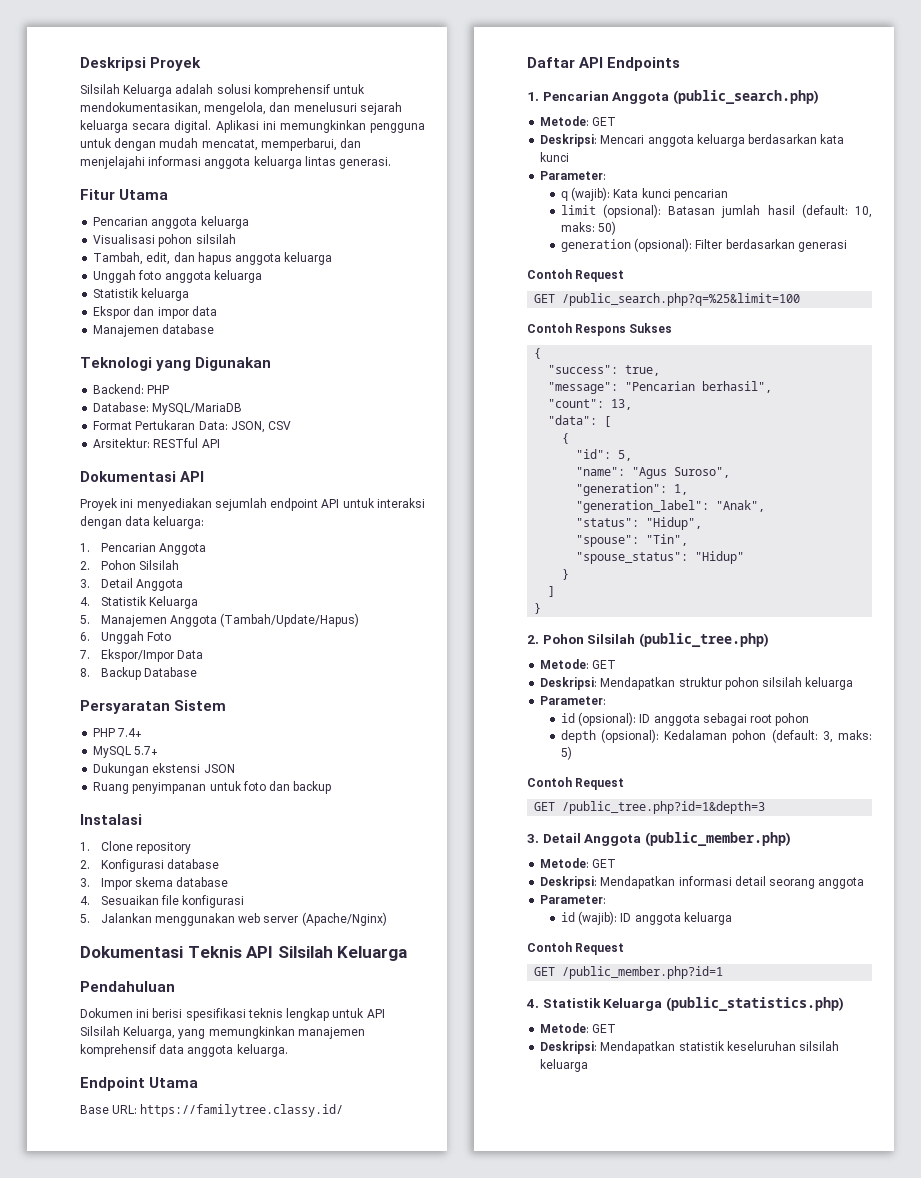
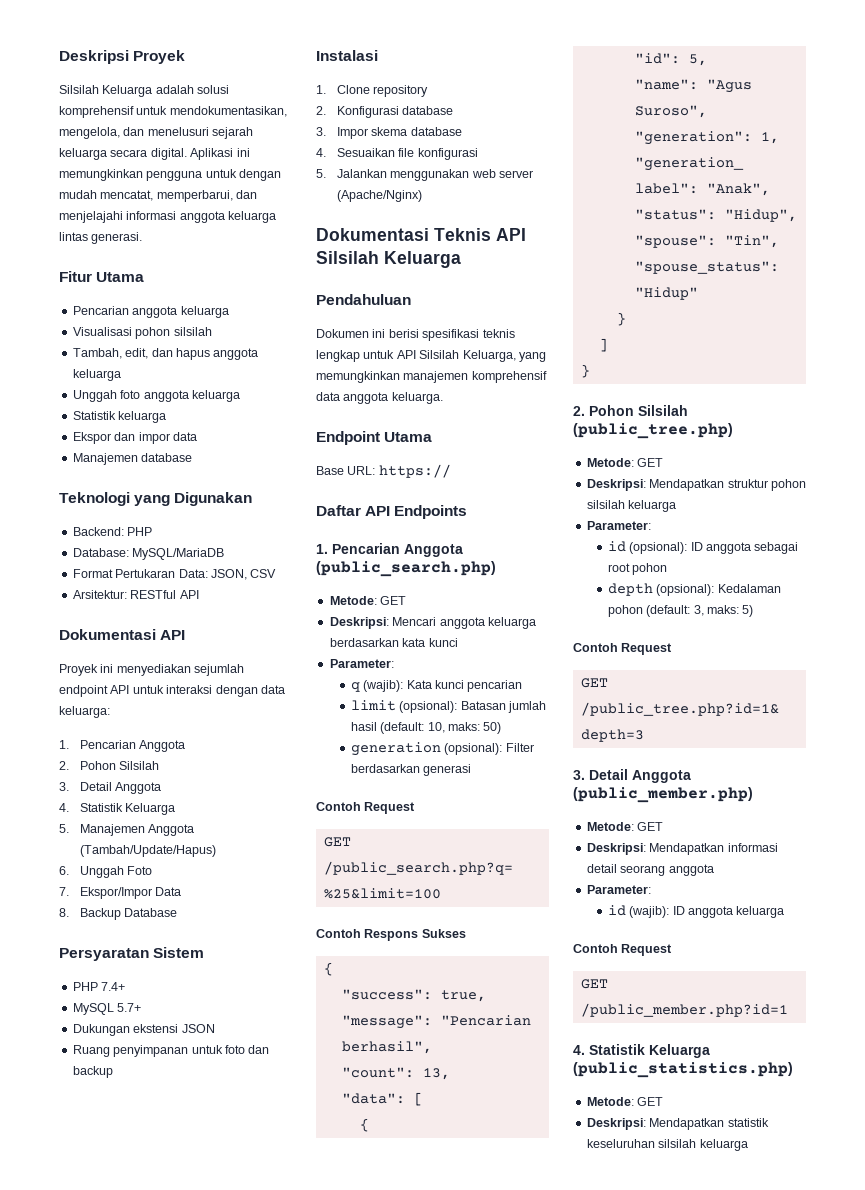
- Base URL: https://familytree.classy.id/
+ Base URL: https://

